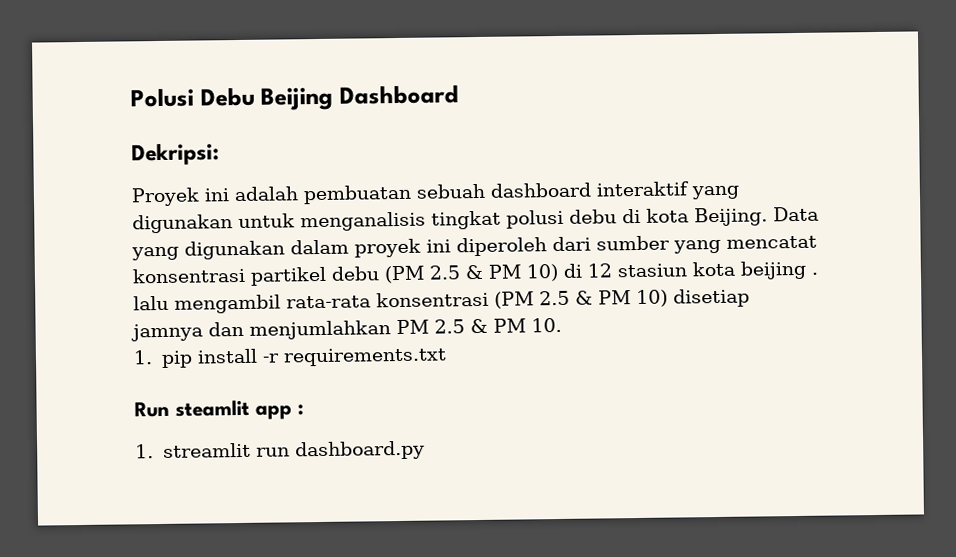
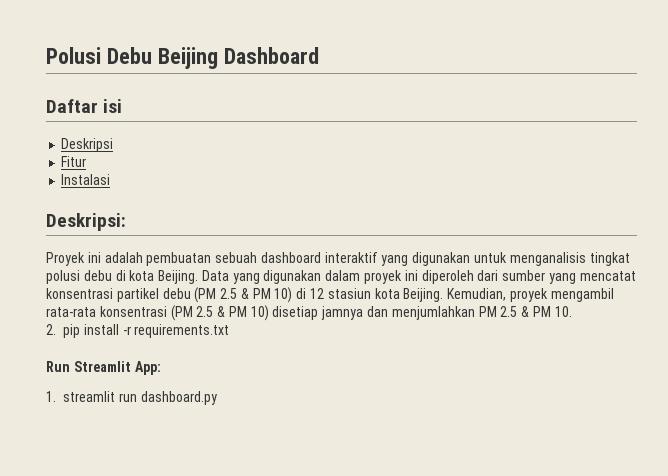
- Dekripsi:
+ Daftar isi
+ Deskripsi
+ Fitur
+ Instalasi
+ Deskripsi:
- Data yang digunakan dalam proyek ini diperoleh dari sumber yang mencatat konsentrasi partikel debu (PM 2.5 & PM 10) di 12 stasiun kota beijing . lalu mengambil rata-rata konsentrasi (PM 2.5 & PM 10) disetiap jamnya dan menjumlahkan PM 2.5 & PM 10.
+ Data yang digunakan dalam proyek ini diperoleh dari sumber yang mencatat konsentrasi partikel debu (PM 2.5 & PM 10) di 12 stasiun kota Beijing. Kemudian, proyek mengambil rata-rata konsentrasi (PM 2.5 & PM 10) disetiap jamnya dan menjumlahkan PM 2.5 & PM 10.
- 1. pip install -r requirements.txt
+ 2. pip install -r requirements.txt
- Run steamlit app :
+ Run Streamlit App:

